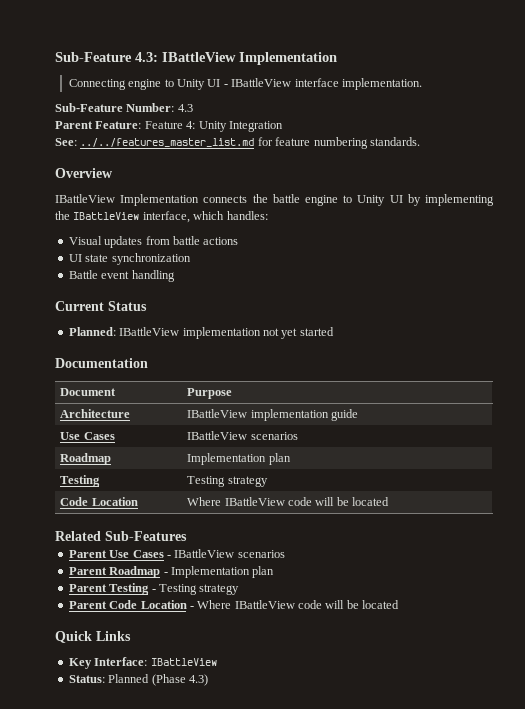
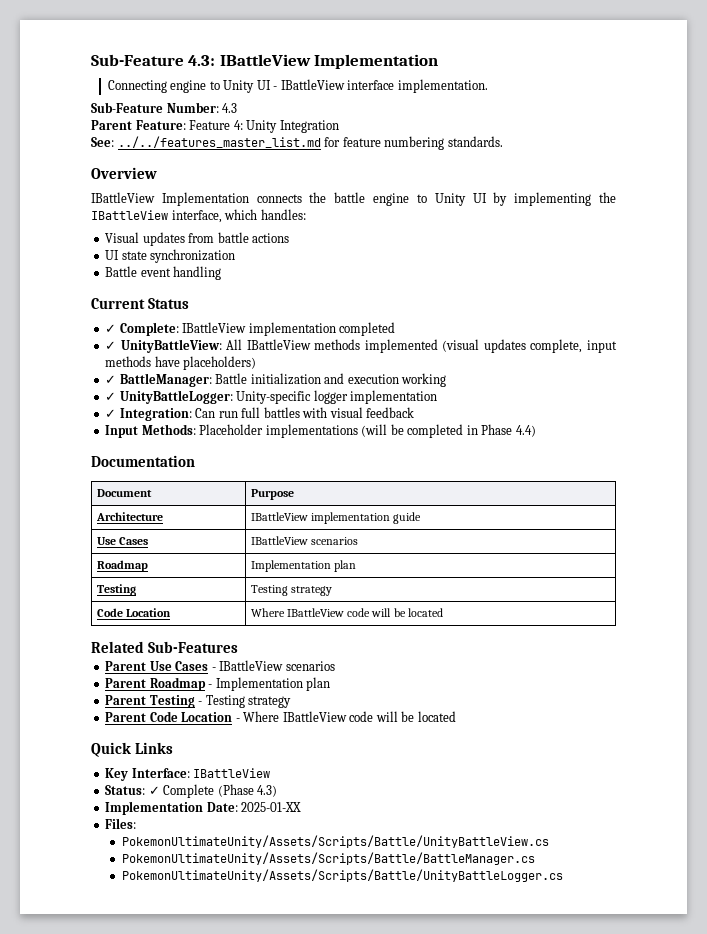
- Planned: IBattleView implementation not yet started
+ ✓ Complete: IBattleView implementation completed
+ ✓ UnityBattleView: All IBattleView methods implemented (visual updates complete, input methods have placeholders)
+ ✓ BattleManager: Battle initialization and execution working
+ ✓ UnityBattleLogger: Unity-specific logger implementation
+ ✓ Integration: Can run full battles with visual feedback
+ Input Methods: Placeholder implementations (will be completed in Phase 4.4)
- Status: Planned (Phase 4.3)
+ Status: ✓ Complete (Phase 4.3)
+ Implementation Date: 2025-01-XX
+ Files:
+ PokemonUltimateUnity/Assets/Scripts/Battle/UnityBattleView.cs
+ PokemonUltimateUnity/Assets/Scripts/Battle/BattleManager.cs
+ PokemonUltimateUnity/Assets/Scripts/Battle/UnityBattleLogger.cs

